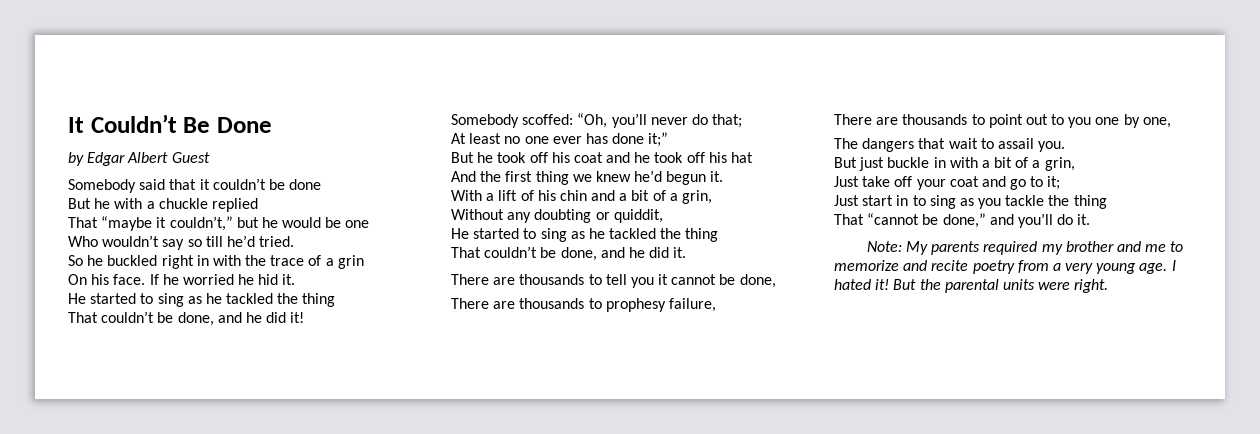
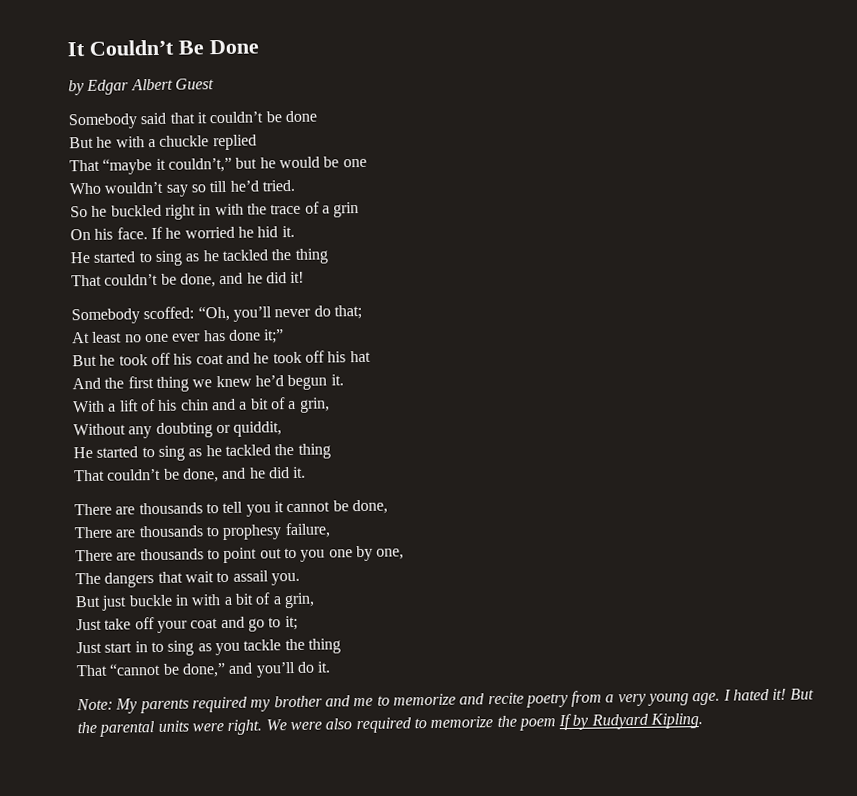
+ We were also required to memorize the poem If by Rudyard Kipling.

